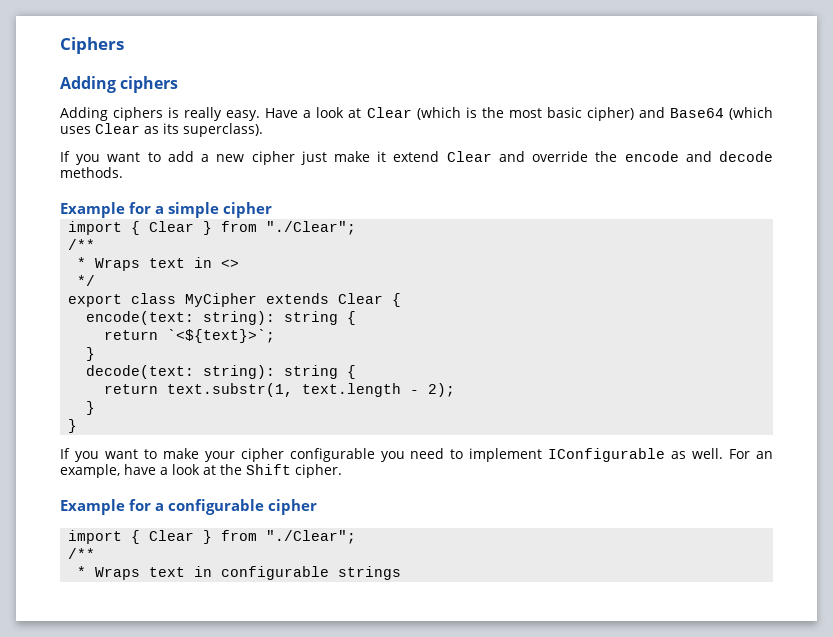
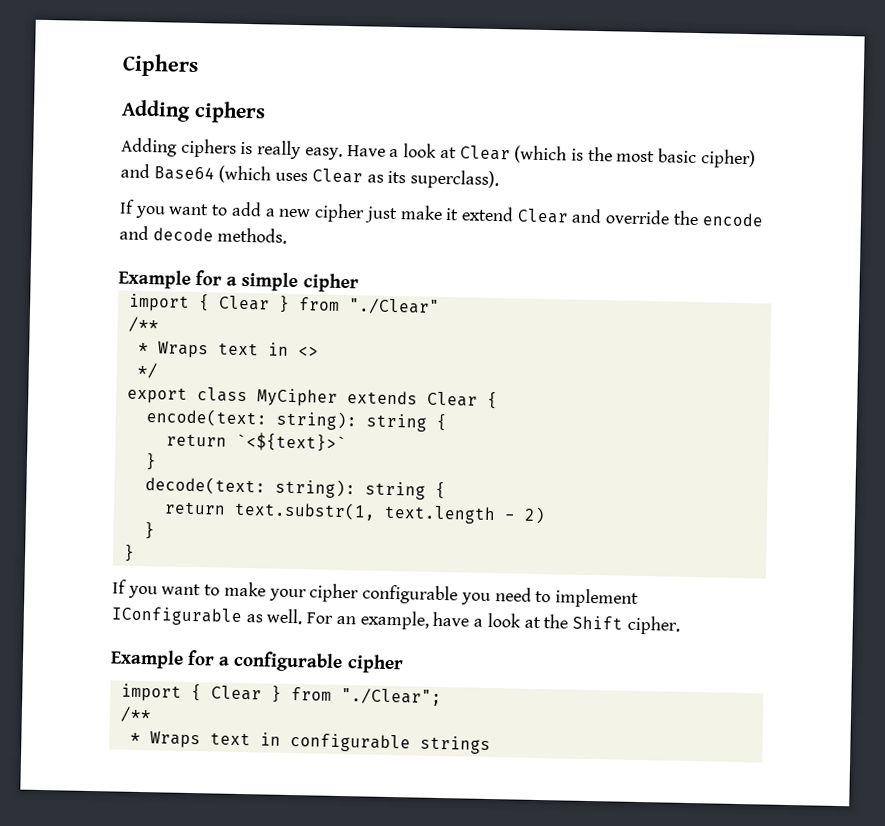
  Example for a simple cipher
- import { Clear } from "./Clear";
+ import { Clear } from "./Clear"
- return `<${text}>`;
+ return `<${text}>`
- return text.substr(1, text.length - 2);
+ return text.substr(1, text.length - 2)

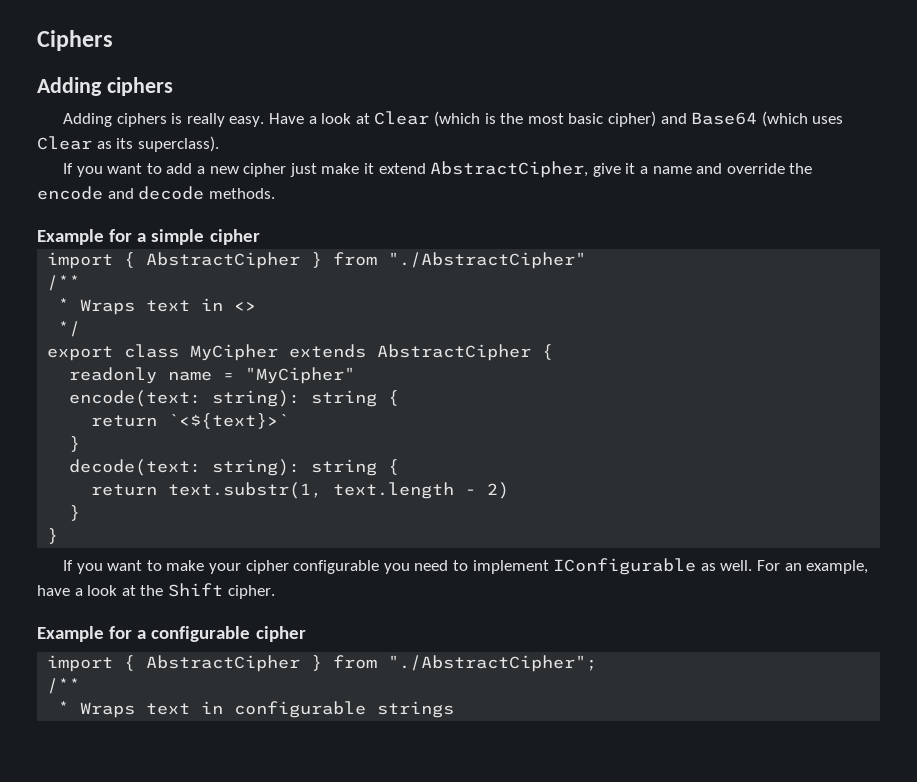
- If you want to add a new cipher just make it extend Clear and override the encode and decode methods.
+ If you want to add a new cipher just make it extend AbstractCipher, give it a name and override the encode and decode methods.
- import { Clear } from "./Clear"
+ import { AbstractCipher } from "./AbstractCipher"
- export class MyCipher extends Clear {
+ export class MyCipher extends AbstractCipher {
+ readonly name = "MyCipher"
- import { Clear } from "./Clear";
+ import { AbstractCipher } from "./AbstractCipher";

